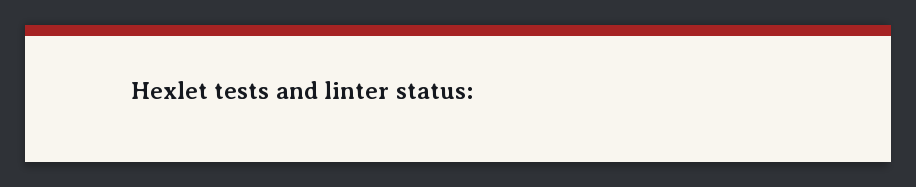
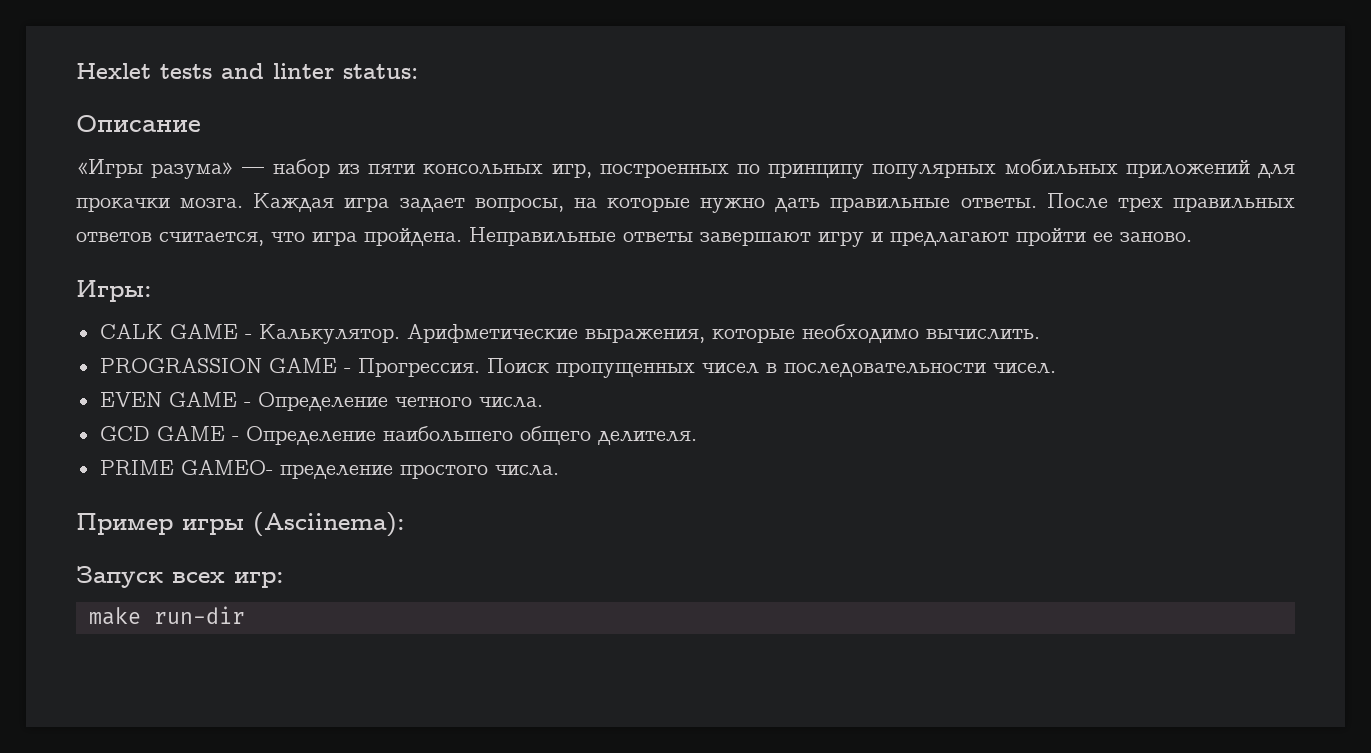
+ Описание
+ «Игры разума» — набор из пяти консольных игр, построенных по принципу популярных мобильных приложений для прокачки мозга. Каждая игра задает вопросы, на которые нужно дать правильные ответы. После трех правильных ответов считается, что игра пройдена. Неправильные ответы завершают игру и предлагают пройти ее заново.
+ Игры:
+ CALK GAME - Калькулятор. Арифметические выражения, которые необходимо вычислить.
+ PROGRASSION GAME - Прогрессия. Поиск пропущенных чисел в последовательности чисел.
+ EVEN GAME - Определение четного числа.
+ GCD GAME - Определение наибольшего общего делителя.
+ PRIME GAMEО- пределение простого числа.
+ Пример игры (Asciinema):
+ Запуск всех игр:
+ make run-dir

